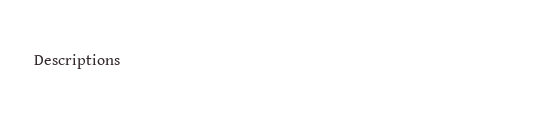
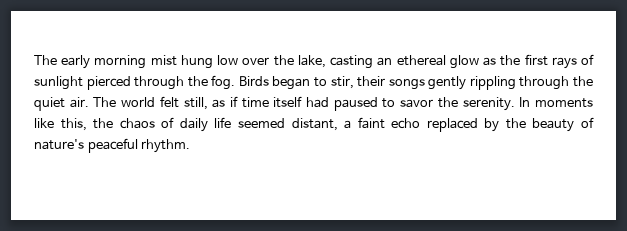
- Descriptions
+ The early morning mist hung low over the lake, casting an ethereal glow as the first rays of sunlight pierced through the fog. Birds began to stir, their songs gently rippling through the quiet air. The world felt still, as if time itself had paused to savor the serenity. In moments like this, the chaos of daily life seemed distant, a faint echo replaced by the beauty of nature's peaceful rhythm.

